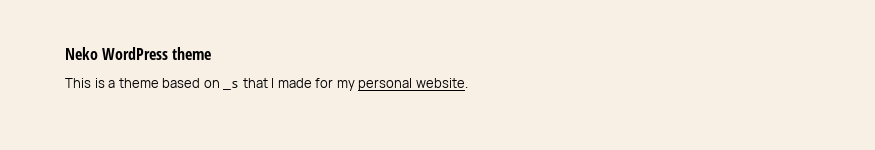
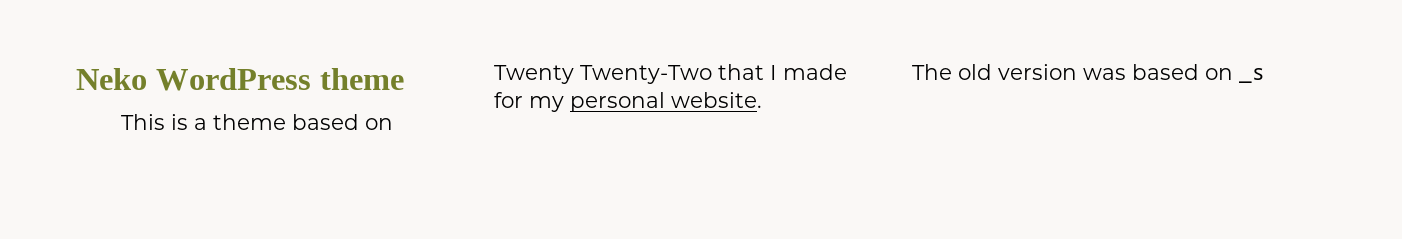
- This is a theme based on _s that I made for my personal website.
+ This is a theme based on Twenty Twenty-Two that I made for my personal website.
+ The old version was based on _s

